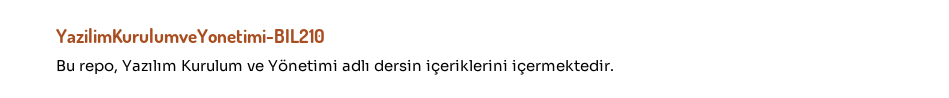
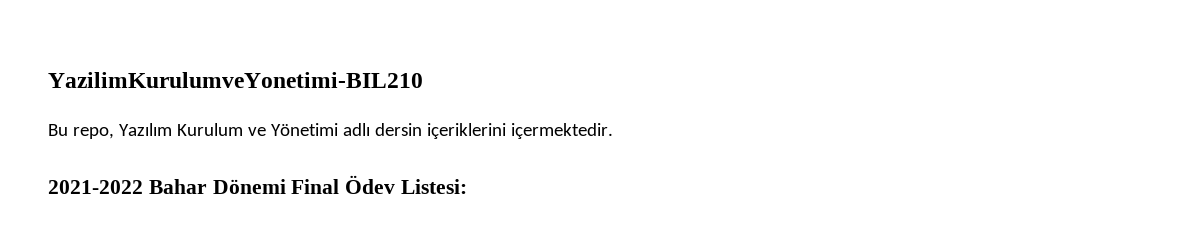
+ 2021-2022 Bahar Dönemi Final Ödev Listesi:

